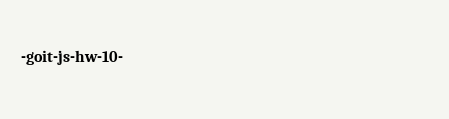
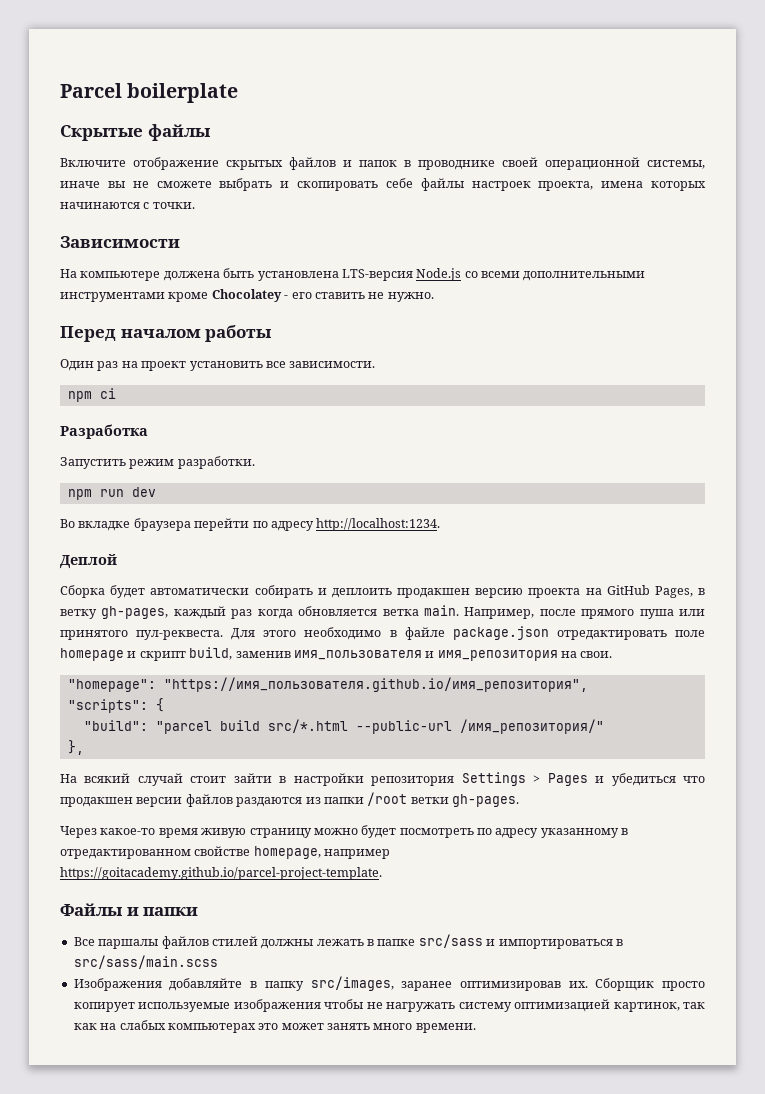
- -goit-js-hw-10-
+ Parcel boilerplate
+ Скрытые файлы
+ Включите отображение скрытых файлов и папок в проводнике своей операционной системы, иначе вы не сможете выбрать и скопировать себе файлы настроек проекта, имена которых начинаются с точки.
+ Зависимости
+ На компьютере должена быть установлена LTS-версия Node.js со всеми дополнительными инструментами кроме Chocolatey - его ставить не нужно.
+ Перед началом работы
+ Один раз на проект установить все зависимости.
+ npm ci
+ Разработка
+ Запустить режим разработки.
+ npm run dev
+ Во вкладке браузера перейти по адресу http://localhost:1234.
+ Деплой
+ Сборка будет автоматически собирать и деплоить продакшен версию проекта на GitHub Pages, в ветку gh-pages, каждый раз когда обновляется ветка main. Например, после прямого пуша или принятого пул-реквеста. Для этого необходимо в файле package.json отредактировать поле homepage и скрипт build, заменив имя_пользователя и имя_репозитория на свои.
+ "homepage": "https://имя_пользователя.github.io/имя_репозитория",
+ "scripts": {
+ "build": "parcel build src/*.html --public-url /имя_репозитория/"
+ },
+ На всякий случай стоит зайти в настройки репозитория Settings > Pages и убедиться что продакшен версии файлов раздаются из папки /root ветки gh-pages.
+ Через какое-то время живую страницу можно будет посмотреть по адресу указанному в отредактированном свойстве homepage, например https://goitacademy.github.io/parcel-project-template.
+ Файлы и папки
+ Все паршалы файлов стилей должны лежать в папке src/sass и импортироваться в src/sass/main.scss
+ Изображения добавляйте в папку src/images, заранее оптимизировав их. Сборщик просто копирует используемые изображения чтобы не нагружать систему оптимизацией картинок, так как на слабых компьютерах это может занять много времени.

